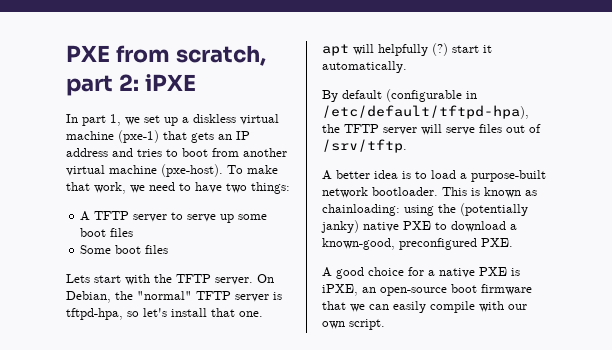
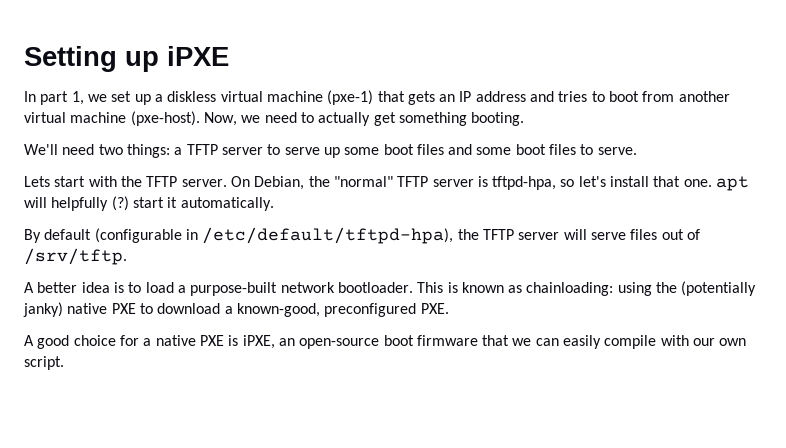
- PXE from scratch, part 2: iPXE
+ Setting up iPXE
- To make that work, we need to have two things:
- A TFTP server to serve up some boot files
- Some boot files
+ Now, we need to actually get something booting.
+ We'll need two things: a TFTP server to serve up some boot files and some boot files to serve.

